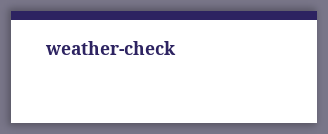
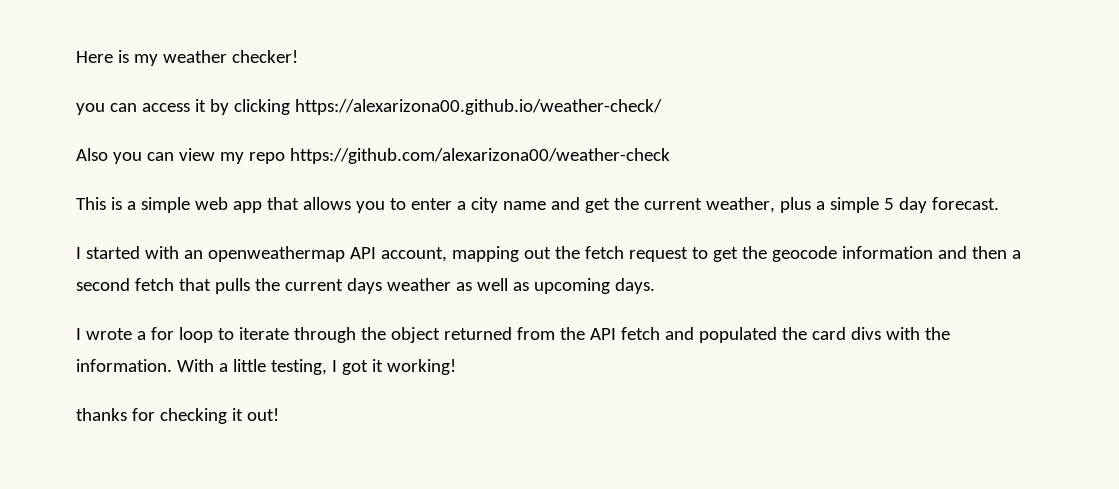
- weather-check
+ Here is my weather checker!
+ you can access it by clicking https://alexarizona00.github.io/weather-check/
+ Also you can view my repo https://github.com/alexarizona00/weather-check
+ This is a simple web app that allows you to enter a city name and get the current weather, plus a simple 5 day forecast.
+ I started with an openweathermap API account, mapping out the fetch request to get the geocode information and then a second fetch that pulls the current days weather as well as upcoming days.
+ I wrote a for loop to iterate through the object returned from the API fetch and populated the card divs with the information. With a little testing, I got it working!
+ thanks for checking it out!

